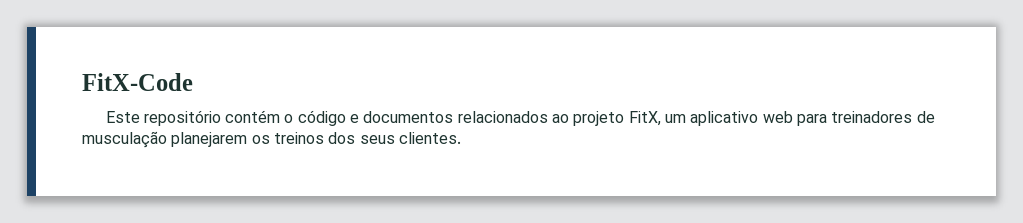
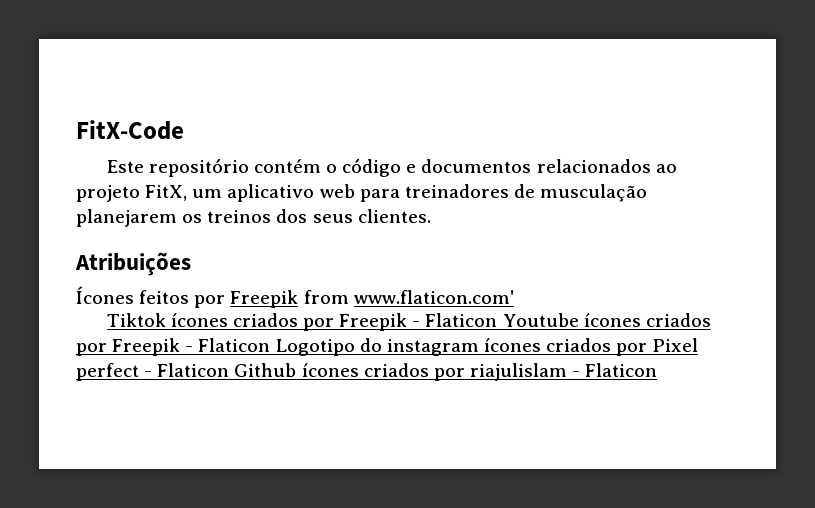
+ Atribuições
+ Ícones feitos por Freepik from www.flaticon.com'
+ Tiktok ícones criados por Freepik - Flaticon Youtube ícones criados por Freepik - Flaticon Logotipo do instagram ícones criados por Pixel perfect - Flaticon Github ícones criados por riajulislam - Flaticon

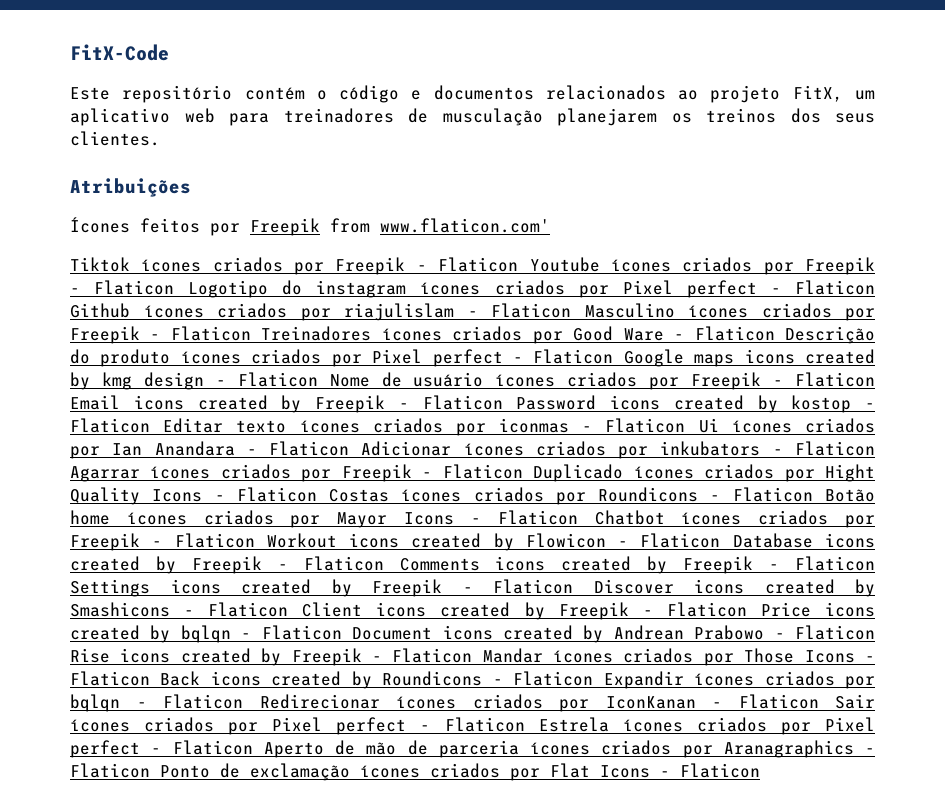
- Tiktok ícones criados por Freepik - Flaticon Youtube ícones criados por Freepik - Flaticon Logotipo do instagram ícones criados por Pixel perfect - Flaticon Github ícones criados por riajulislam - Flaticon
+ Tiktok ícones criados por Freepik - Flaticon Youtube ícones criados por Freepik - Flaticon Logotipo do instagram ícones criados por Pixel perfect - Flaticon Github ícones criados por riajulislam - Flaticon Masculino ícones criados por Freepik - Flaticon Treinadores ícones criados por Good Ware - Flaticon Descrição do produto ícones criados por Pixel perfect - Flaticon Google maps icons created by kmg design - Flaticon Nome de usuário ícones criados por Freepik - Flaticon Email icons created by Freepik - Flaticon Password icons created by kostop - Flaticon Editar texto ícones criados por iconmas - Flaticon Ui ícones criados por Ian Anandara - Flaticon Adicionar ícones criados por inkubators - Flaticon Agarrar ícones criados por Freepik - Flaticon Duplicado ícones criados por Hight Quality Icons - Flaticon Costas ícones criados por Roundicons - Flaticon Botão home ícones criados por Mayor Icons - Flaticon Chatbot ícones criados por Freepik - Flaticon Workout icons created by Flowicon - Flaticon Database icons created by Freepik - Flaticon Comments icons created by Freepik - Flaticon Settings icons created by Freepik - Flaticon Discover icons created by Smashicons - Flaticon Client icons created by Freepik - Flaticon Price icons created by bqlqn - Flaticon Document icons created by Andrean Prabowo - Flaticon Rise icons created by Freepik - Flaticon Mandar ícones criados por Those Icons - Flaticon Back icons created by Roundicons - Flaticon Expandir ícones criados por bqlqn - Flaticon Redirecionar ícones criados por IconKanan - Flaticon Sair ícones criados por Pixel perfect - Flaticon Estrela ícones criados por Pixel perfect - Flaticon Aperto de mão de parceria ícones criados por Aranagraphics - Flaticon Ponto de exclamação ícones criados por Flat Icons - Flaticon

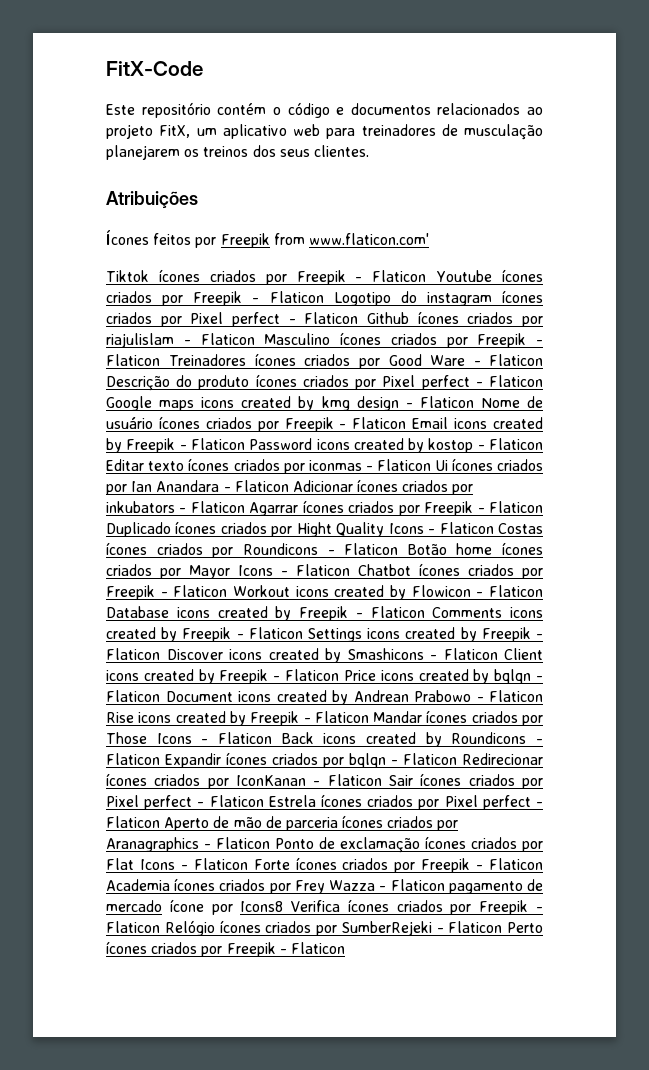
- Tiktok ícones criados por Freepik - Flaticon Youtube ícones criados por Freepik - Flaticon Logotipo do instagram ícones criados por Pixel perfect - Flaticon Github ícones criados por riajulislam - Flaticon Masculino ícones criados por Freepik - Flaticon Treinadores ícones criados por Good Ware - Flaticon Descrição do produto ícones criados por Pixel perfect - Flaticon Google maps icons created by kmg design - Flaticon Nome de usuário ícones criados por Freepik - Flaticon Email icons created by Freepik - Flaticon Password icons created by kostop - Flaticon Editar texto ícones criados por iconmas - Flaticon Ui ícones criados por Ian Anandara - Flaticon Adicionar ícones criados por inkubators - Flaticon Agarrar ícones criados por Freepik - Flaticon Duplicado ícones criados por Hight Quality Icons - Flaticon Costas ícones criados por Roundicons - Flaticon Botão home ícones criados por Mayor Icons - Flaticon Chatbot ícones criados por Freepik - Flaticon Workout icons created by Flowicon - Flaticon Database icons created by Freepik - Flaticon Comments icons created by Freepik - Flaticon Settings icons created by Freepik - Flaticon Discover icons created by Smashicons - Flaticon Client icons created by Freepik - Flaticon Price icons created by bqlqn - Flaticon Document icons created by Andrean Prabowo - Flaticon Rise icons created by Freepik - Flaticon Mandar ícones criados por Those Icons - Flaticon Back icons created by Roundicons - Flaticon Expandir ícones criados por bqlqn - Flaticon Redirecionar ícones criados por IconKanan - Flaticon Sair ícones criados por Pixel perfect - Flaticon Estrela ícones criados por Pixel perfect - Flaticon Aperto de mão de parceria ícones criados por Aranagraphics - Flaticon Ponto de exclamação ícones criados por Flat Icons - Flaticon
+ Tiktok ícones criados por Freepik - Flaticon Youtube ícones criados por Freepik - Flaticon Logotipo do instagram ícones criados por Pixel perfect - Flaticon Github ícones criados por riajulislam - Flaticon Masculino ícones criados por Freepik - Flaticon Treinadores ícones criados por Good Ware - Flaticon Descrição do produto ícones criados por Pixel perfect - Flaticon Google maps icons created by kmg design - Flaticon Nome de usuário ícones criados por Freepik - Flaticon Email icons created by Freepik - Flaticon Password icons created by kostop - Flaticon Editar texto ícones criados por iconmas - Flaticon Ui ícones criados por Ian Anandara - Flaticon Adicionar ícones criados por inkubators - Flaticon Agarrar ícones criados por Freepik - Flaticon Duplicado ícones criados por Hight Quality Icons - Flaticon Costas ícones criados por Roundicons - Flaticon Botão home ícones criados por Mayor Icons - Flaticon Chatbot ícones criados por Freepik - Flaticon Workout icons created by Flowicon - Flaticon Database icons created by Freepik - Flaticon Comments icons created by Freepik - Flaticon Settings icons created by Freepik - Flaticon Discover icons created by Smashicons - Flaticon Client icons created by Freepik - Flaticon Price icons created by bqlqn - Flaticon Document icons created by Andrean Prabowo - Flaticon Rise icons created by Freepik - Flaticon Mandar ícones criados por Those Icons - Flaticon Back icons created by Roundicons - Flaticon Expandir ícones criados por bqlqn - Flaticon Redirecionar ícones criados por IconKanan - Flaticon Sair ícones criados por Pixel perfect - Flaticon Estrela ícones criados por Pixel perfect - Flaticon Aperto de mão de parceria ícones criados por Aranagraphics - Flaticon Ponto de exclamação ícones criados por Flat Icons - Flaticon Forte ícones criados por Freepik - Flaticon Academia ícones criados por Frey Wazza - Flaticon pagamento de mercado ícone por Icons8 Verifica ícones criados por Freepik - Flaticon Relógio ícones criados por SumberRejeki - Flaticon Perto ícones criados por Freepik - Flaticon

